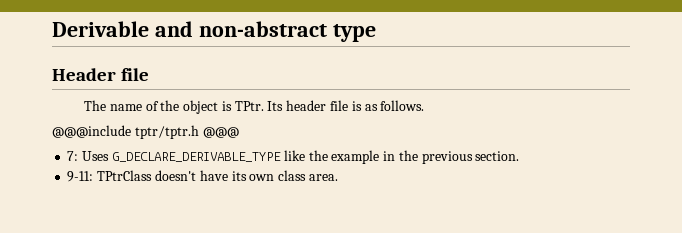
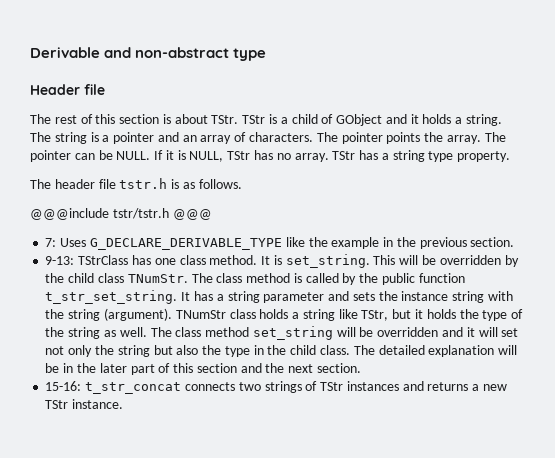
- The name of the object is TPtr. Its header file is as follows.
+ The rest of this section is about TStr. TStr is a child of GObject and it holds a string. The string is a pointer and an array of characters. The pointer points the array. The pointer can be NULL. If it is NULL, TStr has no array. TStr has a string type property.
+ The header file tstr.h is as follows.
- @@@include tptr/tptr.h @@@
+ @@@include tstr/tstr.h @@@
- 9-11: TPtrClass doesn't have its own class area.
+ 9-13: TStrClass has one class method. It is set_string. This will be overridden by the child class TNumStr. The class method is called by the public function t_str_set_string. It has a string parameter and sets the instance string with the string (argument). TNumStr class holds a string like TStr, but it holds the type of the string as well. The class method set_string will be overridden and it will set not only the string but also the type in the child class. The detailed explanation will be in the later part of this section and the next section.
+ 15-16: t_str_concat connects two strings of TStr instances and returns a new TStr instance.

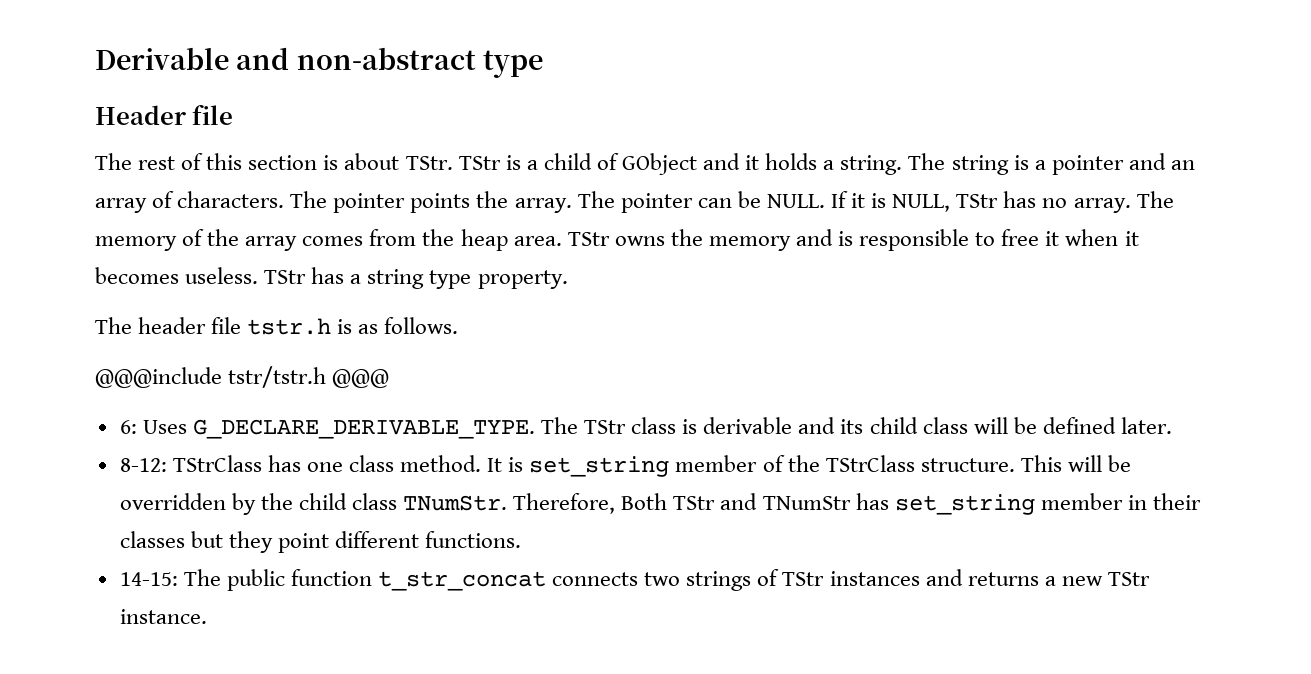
+ The memory of the array comes from the heap area. TStr owns the memory and is responsible to free it when it becomes useless.
- 7: Uses G_DECLARE_DERIVABLE_TYPE like the example in the previous section.
- 9-13: TStrClass has one class method.
+ 6: Uses G_DECLARE_DERIVABLE_TYPE. The TStr class is derivable and its child class will be defined later.
+ 8-12: TStrClass has one class method.
- It is set_string.
+ It is set_string member of the TStrClass structure.
- The class method is called by the public function t_str_set_string. It has a string parameter and sets the instance string with the string (argument). TNumStr class holds a string like TStr, but it holds the type of the string as well. The class method set_string will be overridden and it will set not only the string but also the type in the child class. The detailed explanation will be in the later part of this section and the next section.
- 15-16: t_str_concat connects two strings of TStr instances and returns a new TStr instance.
+ Therefore, Both TStr and TNumStr has set_string member in their classes but they point different functions.
+ 14-15: The public function t_str_concat connects two strings of TStr instances and returns a new TStr instance.

